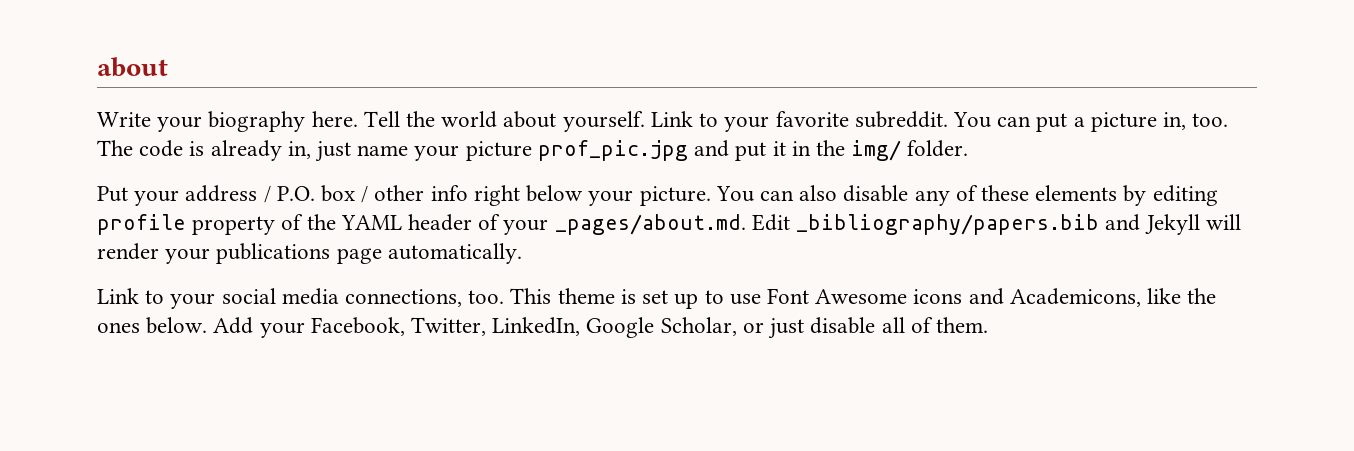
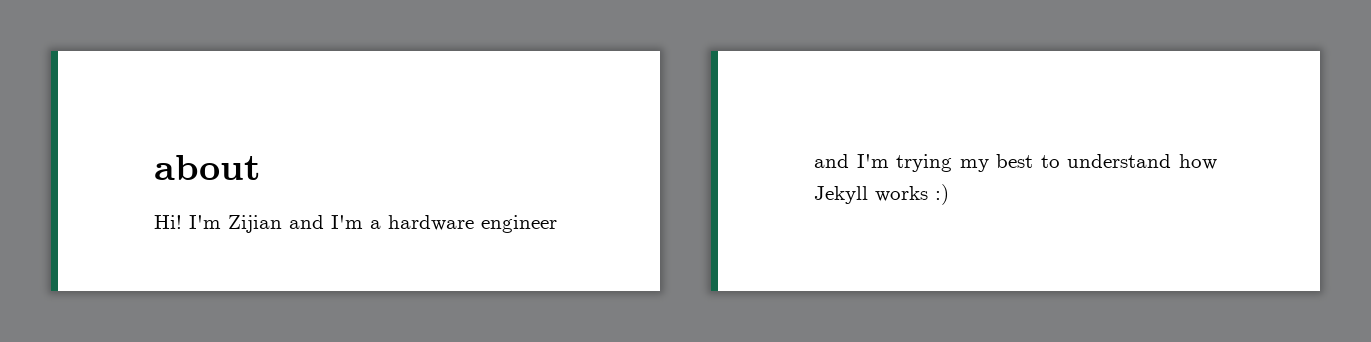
- Write your biography here. Tell the world about yourself. Link to your favorite subreddit. You can put a picture in, too. The code is already in, just name your picture prof_pic.jpg and put it in the img/ folder.
- Put your address / P.O. box / other info right below your picture. You can also disable any of these elements by editing profile property of the YAML header of your _pages/about.md. Edit _bibliography/papers.bib and Jekyll will render your publications page automatically.
- Link to your social media connections, too. This theme is set up to use Font Awesome icons and Academicons, like the ones below. Add your Facebook, Twitter, LinkedIn, Google Scholar, or just disable all of them.
+ Hi! I'm Zijian and I'm a hardware engineer and I'm trying my best to understand how Jekyll works :)

